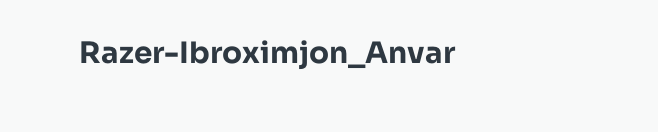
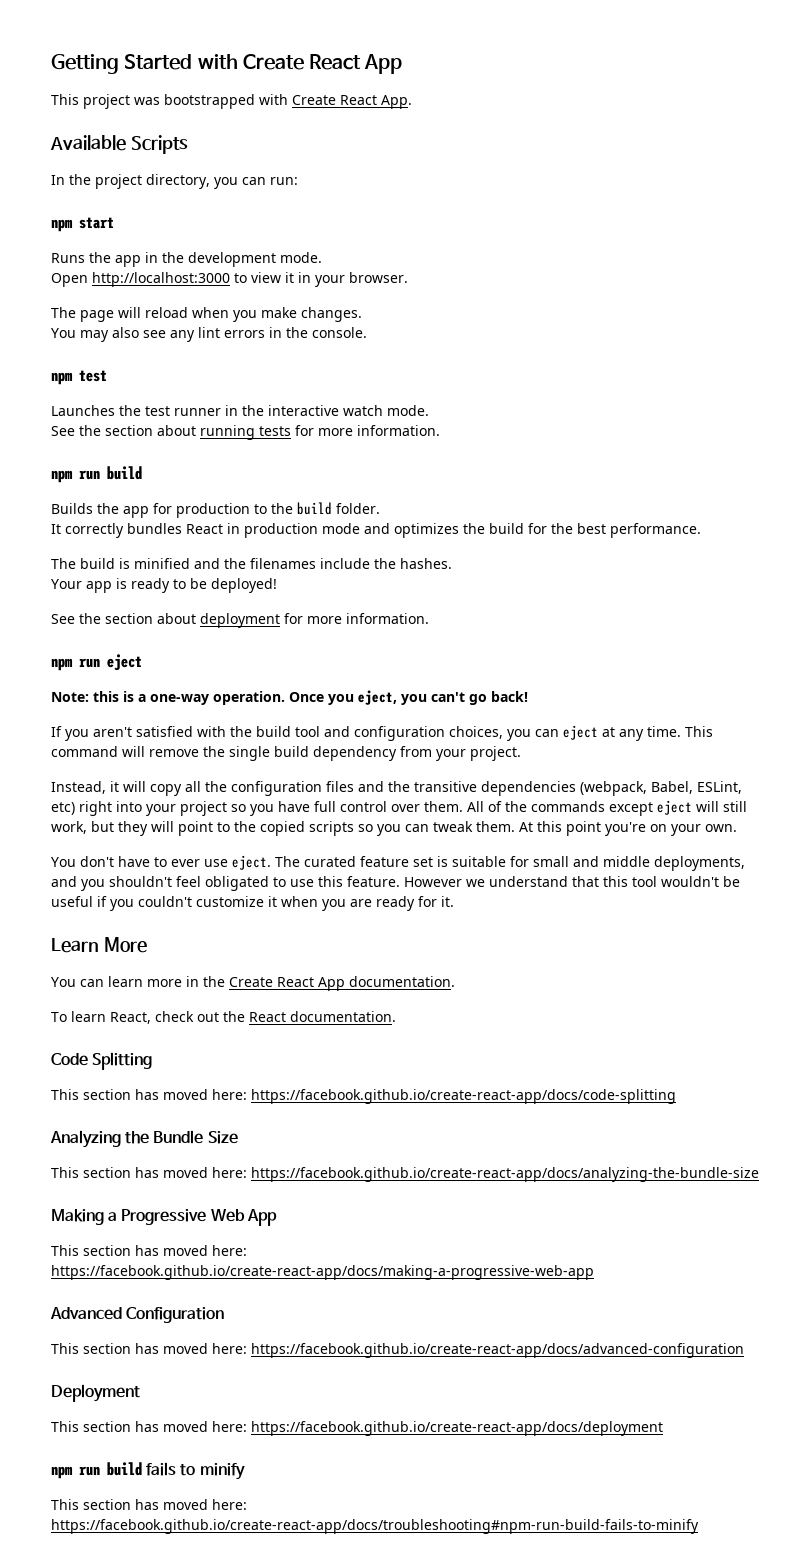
- Razer-Ibroximjon_Anvar
+ Getting Started with Create React App
+ This project was bootstrapped with Create React App.
+ Available Scripts
+ In the project directory, you can run:
+ npm start
+ Runs the app in the development mode.
+ Open http://localhost:3000 to view it in your browser.
+ The page will reload when you make changes.
+ You may also see any lint errors in the console.
+ npm test
+ Launches the test runner in the interactive watch mode.
+ See the section about running tests for more information.
+ npm run build
+ Builds the app for production to the build folder.
+ It correctly bundles React in production mode and optimizes the build for the best performance.
+ The build is minified and the filenames include the hashes.
+ Your app is ready to be deployed!
+ See the section about deployment for more information.
+ npm run eject
+ Note: this is a one-way operation. Once you eject, you can't go back!
+ If you aren't satisfied with the build tool and configuration choices, you can eject at any time. This command will remove the single build dependency from your project.
+ Instead, it will copy all the configuration files and the transitive dependencies (webpack, Babel, ESLint, etc) right into your project so you have full control over them. All of the commands except eject will still work, but they will point to the copied scripts so you can tweak them. At this point you're on your own.
+ You don't have to ever use eject. The curated feature set is suitable for small and middle deployments, and you shouldn't feel obligated to use this feature. However we understand that this tool wouldn't be useful if you couldn't customize it when you are ready for it.
+ Learn More
+ You can learn more in the Create React App documentation.
+ To learn React, check out the React documentation.
+ Code Splitting
+ This section has moved here: https://facebook.github.io/create-react-app/docs/code-splitting
+ Analyzing the Bundle Size
+ This section has moved here: https://facebook.github.io/create-react-app/docs/analyzing-the-bundle-size
+ Making a Progressive Web App
+ This section has moved here: https://facebook.github.io/create-react-app/docs/making-a-progressive-web-app
+ Advanced Configuration
+ This section has moved here: https://facebook.github.io/create-react-app/docs/advanced-configuration
+ Deployment
+ This section has moved here: https://facebook.github.io/create-react-app/docs/deployment
+ npm run build fails to minify
+ This section has moved here: https://facebook.github.io/create-react-app/docs/troubleshooting#npm-run-build-fails-to-minify

